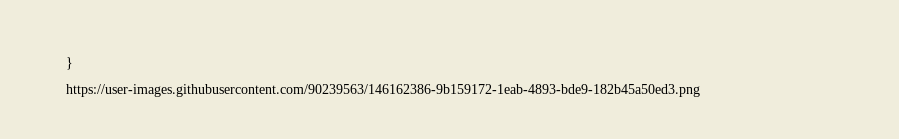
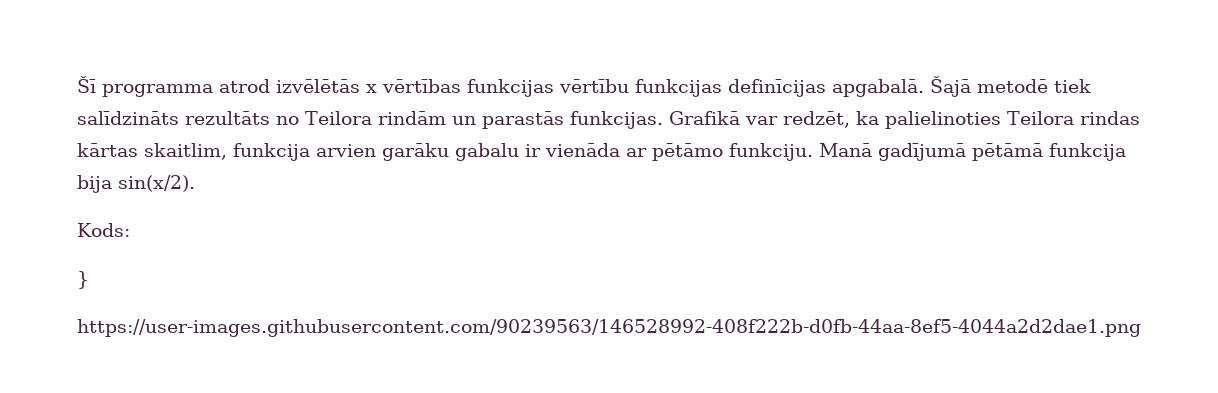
+ Šī programma atrod izvēlētās x vērtības funkcijas vērtību funkcijas definīcijas apgabalā. Šajā metodē tiek salīdzināts rezultāts no Teilora rindām un parastās funkcijas. Grafikā var redzēt, ka palielinoties Teilora rindas kārtas skaitlim, funkcija arvien garāku gabalu ir vienāda ar pētāmo funkciju. Manā gadījumā pētāmā funkcija bija sin(x/2).
+ Kods:
- https://user-images.githubusercontent.com/90239563/146162386-9b159172-1eab-4893-bde9-182b45a50ed3.png
+ https://user-images.githubusercontent.com/90239563/146528992-408f222b-d0fb-44aa-8ef5-4044a2d2dae1.png

